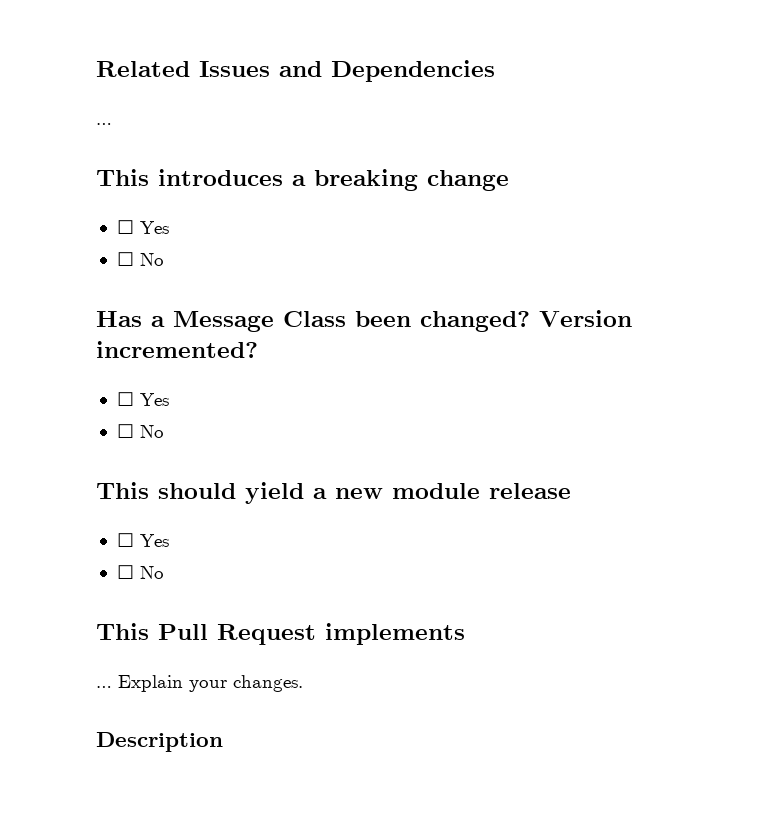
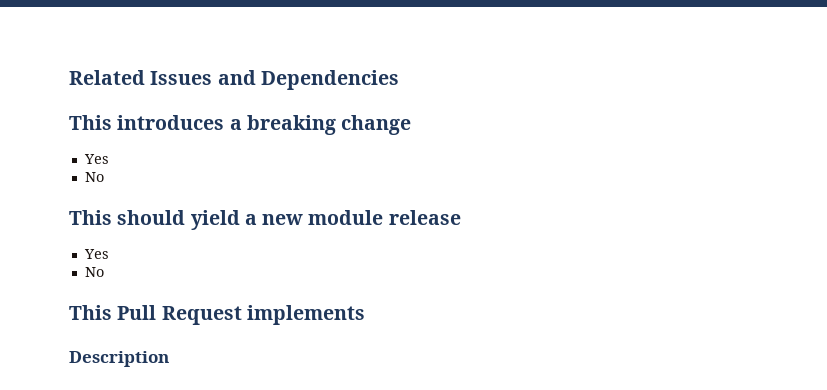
  Related Issues and Dependencies
- …
  This introduces a breaking change
- ☐ Yes
- ☐ No
- Has a Message Class been changed? Version incremented?
- ☐ Yes
- ☐ No
+ Yes
+ No
  This should yield a new module release
- ☐ Yes
- ☐ No
+ Yes
+ No
- … Explain your changes.

